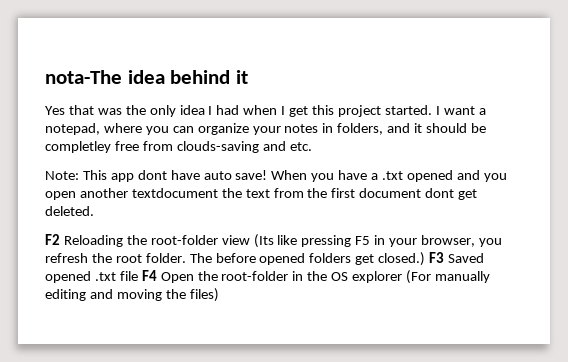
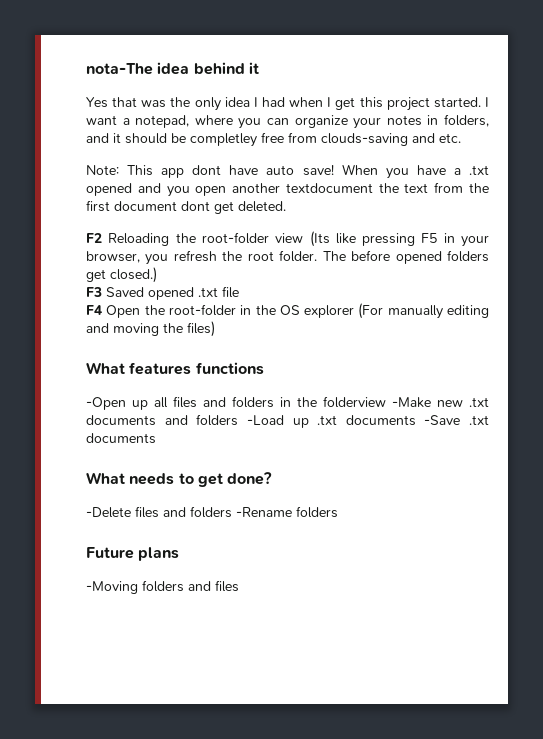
- The before opened folders get closed.) F3 Saved opened .txt file F4 Open the root-folder in the OS explorer (For manually editing and moving the files)
+ The before opened folders get closed.)
+ F3 Saved opened .txt file
+ F4 Open the root-folder in the OS explorer (For manually editing and moving the files)
+ What features functions
+ -Open up all files and folders in the folderview -Make new .txt documents and folders -Load up .txt documents -Save .txt documents
+ What needs to get done?
+ -Delete files and folders -Rename folders
+ Future plans
+ -Moving folders and files

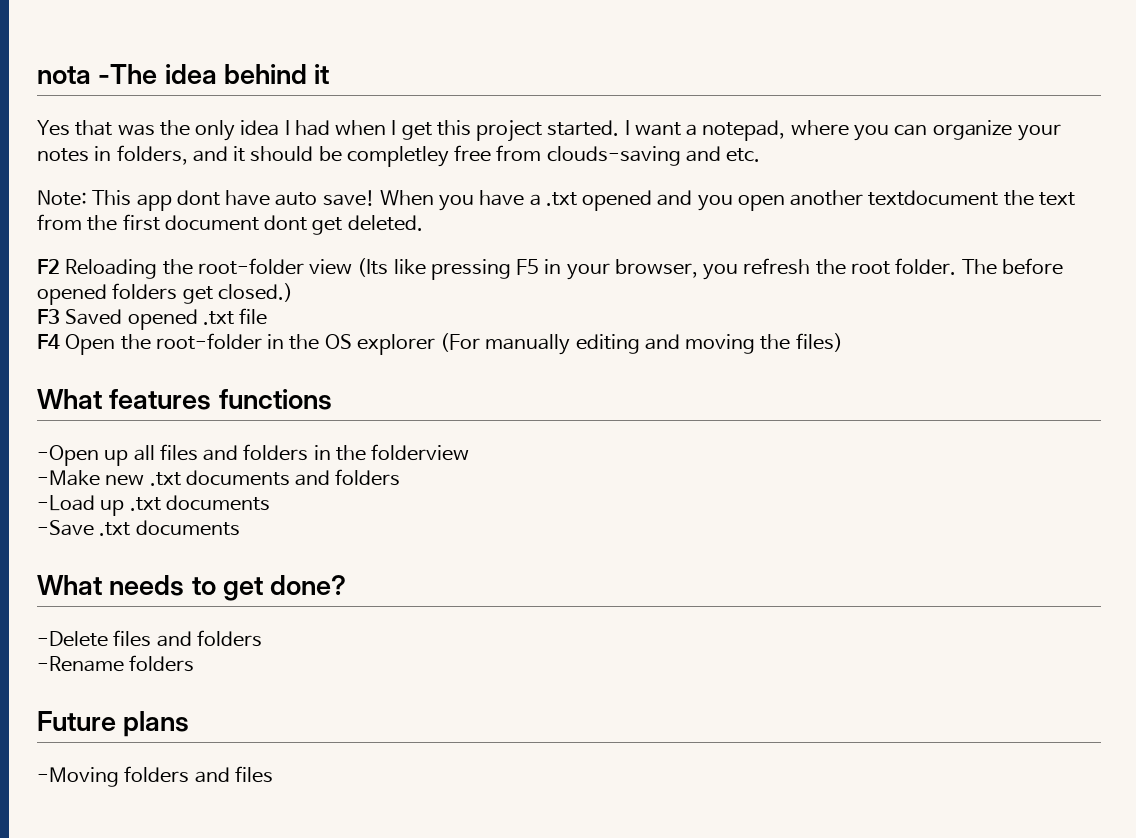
- nota-The idea behind it
+ nota -The idea behind it
- -Open up all files and folders in the folderview -Make new .txt documents and folders -Load up .txt documents -Save .txt documents
+ -Open up all files and folders in the folderview
+ -Make new .txt documents and folders
+ -Load up .txt documents
+ -Save .txt documents
- -Delete files and folders -Rename folders
+ -Delete files and folders
+ -Rename folders

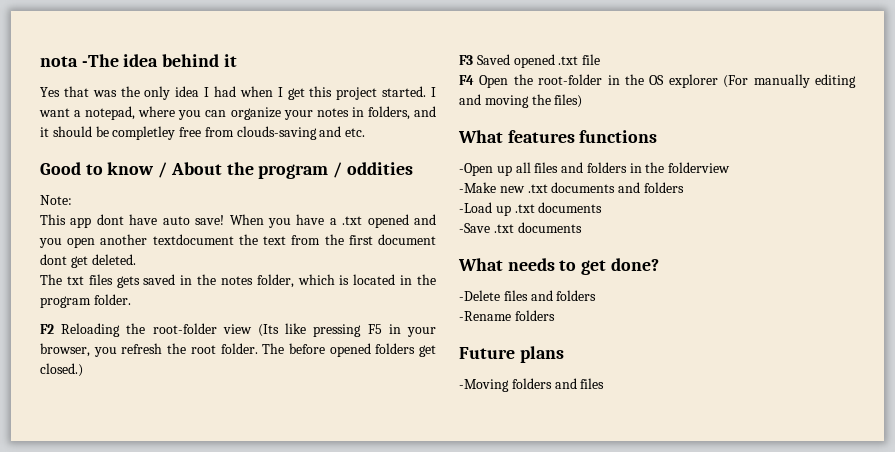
+ Good to know / About the program / oddities
- Note: This app dont have auto save!
+ Note:
+ This app dont have auto save!
+ The txt files gets saved in the notes folder, which is located in the program folder.

